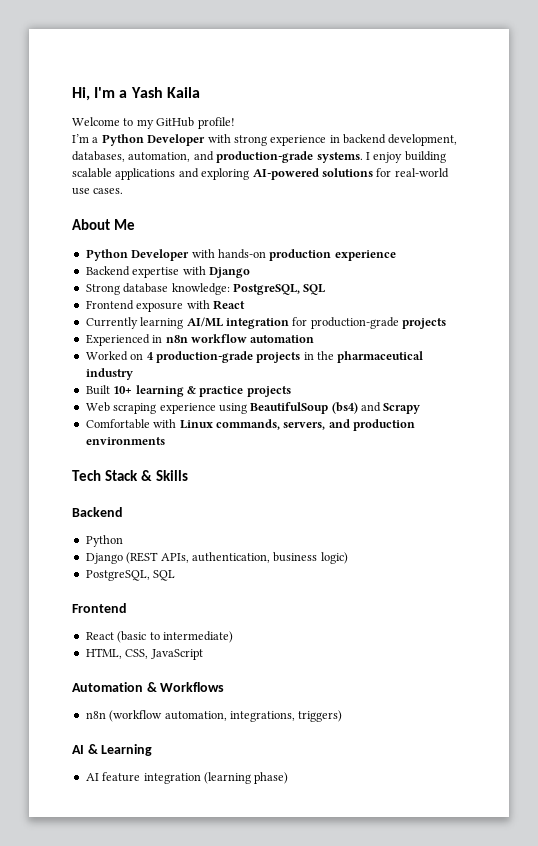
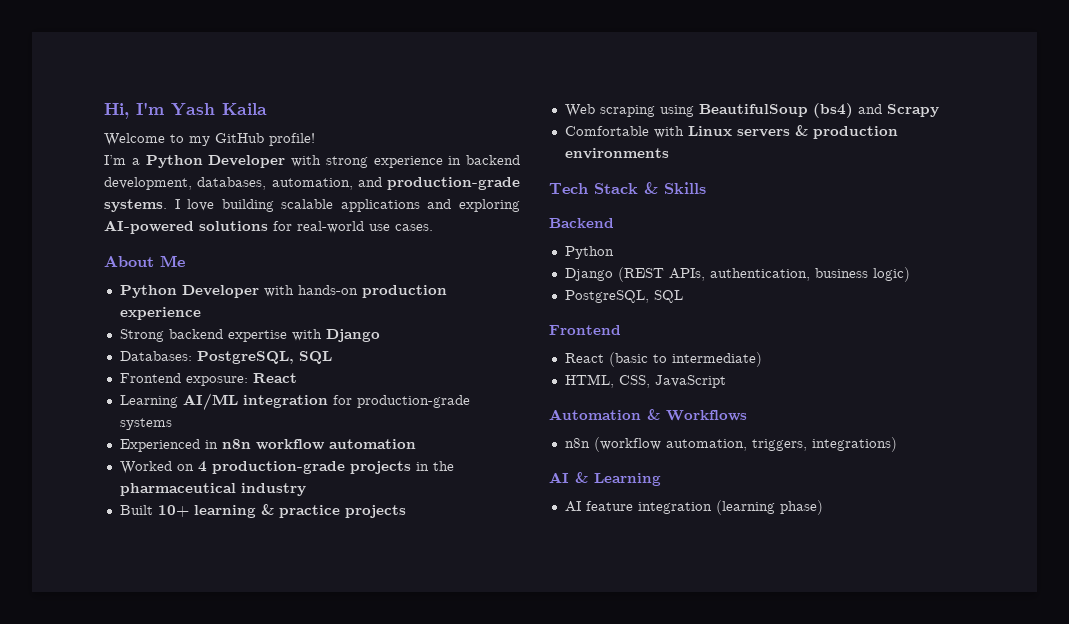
- Hi, I'm a Yash Kaila
+ Hi, I'm Yash Kaila
- I enjoy building scalable applications and exploring AI-powered solutions for real-world use cases.
+ I love building scalable applications and exploring AI-powered solutions for real-world use cases.
- Backend expertise with Django
+ Strong backend expertise with Django
- Strong database knowledge: PostgreSQL, SQL
- Frontend exposure with React
+ Databases: PostgreSQL, SQL
+ Frontend exposure: React
- Currently learning AI/ML integration for production-grade projects
+ Learning AI/ML integration for production-grade systems
- Web scraping experience using BeautifulSoup (bs4) and Scrapy
+ Web scraping using BeautifulSoup (bs4) and Scrapy
- Comfortable with Linux commands, servers, and production environments
+ Comfortable with Linux servers & production environments
- n8n (workflow automation, integrations, triggers)
+ n8n (workflow automation, triggers, integrations)

